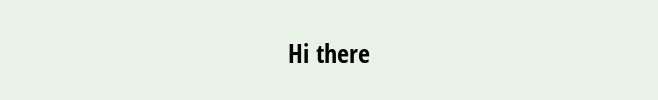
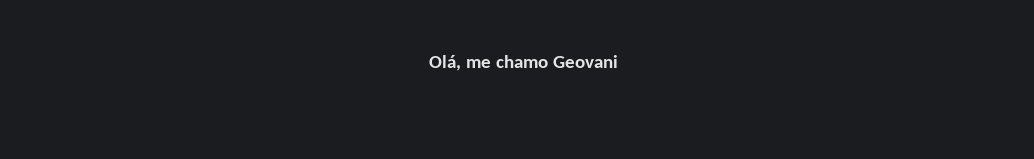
- Hi there
+ Olá, me chamo Geovani

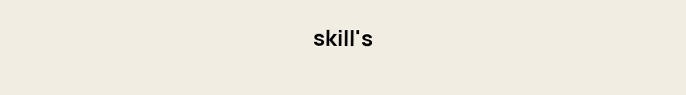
- Olá, me chamo Geovani
+ skill's

